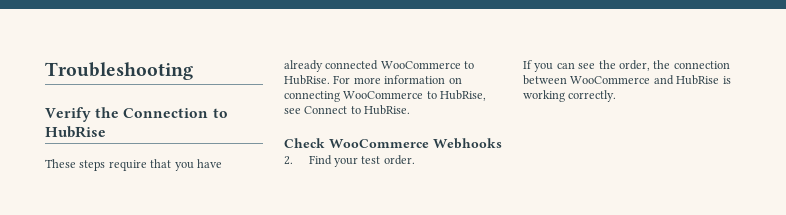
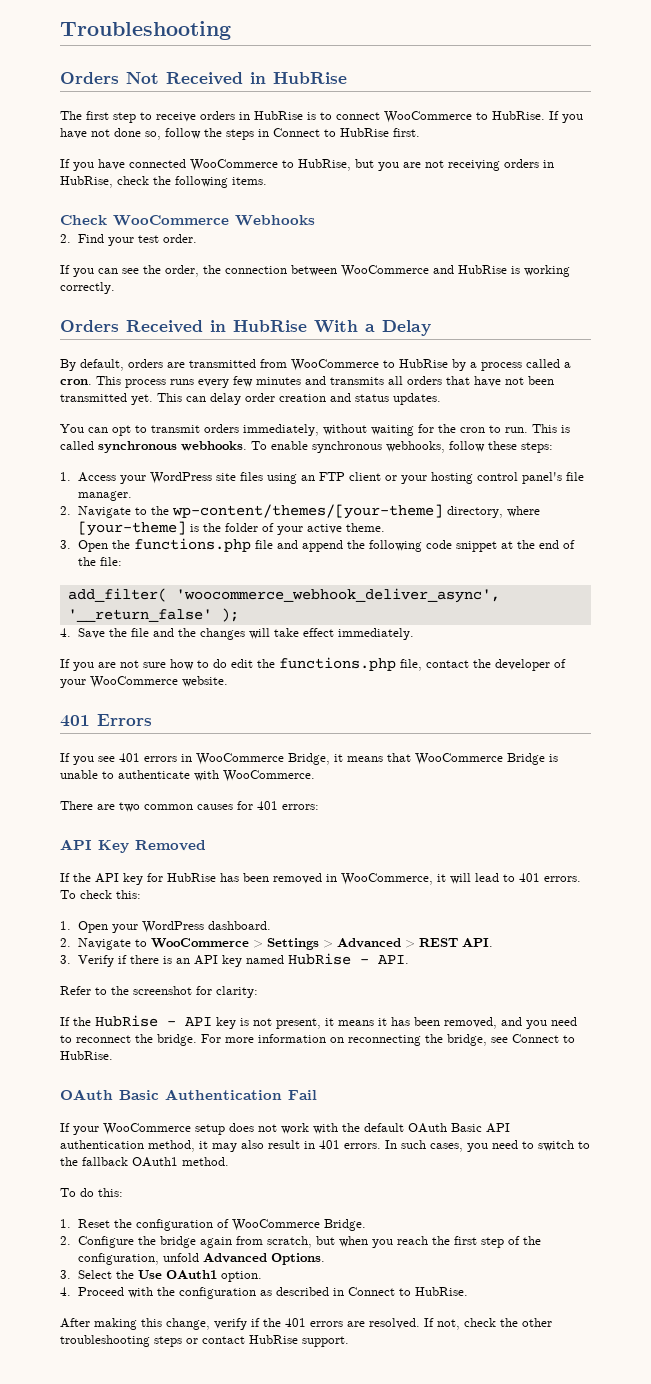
- Verify the Connection to HubRise
- These steps require that you have already connected WooCommerce to HubRise. For more information on connecting WooCommerce to HubRise, see Connect to HubRise.
+ Orders Not Received in HubRise
+ The first step to receive orders in HubRise is to connect WooCommerce to HubRise. If you have not done so, follow the steps in Connect to HubRise first.
+ If you have connected WooCommerce to HubRise, but you are not receiving orders in HubRise, check the following items.
+ Orders Received in HubRise With a Delay
+ By default, orders are transmitted from WooCommerce to HubRise by a process called a cron. This process runs every few minutes and transmits all orders that have not been transmitted yet. This can delay order creation and status updates.
+ You can opt to transmit orders immediately, without waiting for the cron to run. This is called synchronous webhooks. To enable synchronous webhooks, follow these steps:
+ 1. Access your WordPress site files using an FTP client or your hosting control panel's file manager.
+ 2. Navigate to the wp-content/themes/[your-theme] directory, where [your-theme] is the folder of your active theme.
+ 3. Open the functions.php file and append the following code snippet at the end of the file:
+ add_filter( 'woocommerce_webhook_deliver_async', '__return_false' );
+ 4. Save the file and the changes will take effect immediately.
+ If you are not sure how to do edit the functions.php file, contact the developer of your WooCommerce website.
+ 401 Errors
+ If you see 401 errors in WooCommerce Bridge, it means that WooCommerce Bridge is unable to authenticate with WooCommerce.
+ There are two common causes for 401 errors:
+ API Key Removed
+ If the API key for HubRise has been removed in WooCommerce, it will lead to 401 errors. To check this:
+ 1. Open your WordPress dashboard.
+ 2. Navigate to WooCommerce > Settings > Advanced > REST API.
+ 3. Verify if there is an API key named HubRise - API.
+ Refer to the screenshot for clarity:
+ If the HubRise - API key is not present, it means it has been removed, and you need to reconnect the bridge. For more information on reconnecting the bridge, see Connect to HubRise.
+ OAuth Basic Authentication Fail
+ If your WooCommerce setup does not work with the default OAuth Basic API authentication method, it may also result in 401 errors. In such cases, you need to switch to the fallback OAuth1 method.
+ To do this:
+ 1. Reset the configuration of WooCommerce Bridge.
+ 2. Configure the bridge again from scratch, but when you reach the first step of the configuration, unfold Advanced Options.
+ 3. Select the Use OAuth1 option.
+ 4. Proceed with the configuration as described in Connect to HubRise.
+ After making this change, verify if the 401 errors are resolved. If not, check the other troubleshooting steps or contact HubRise support.

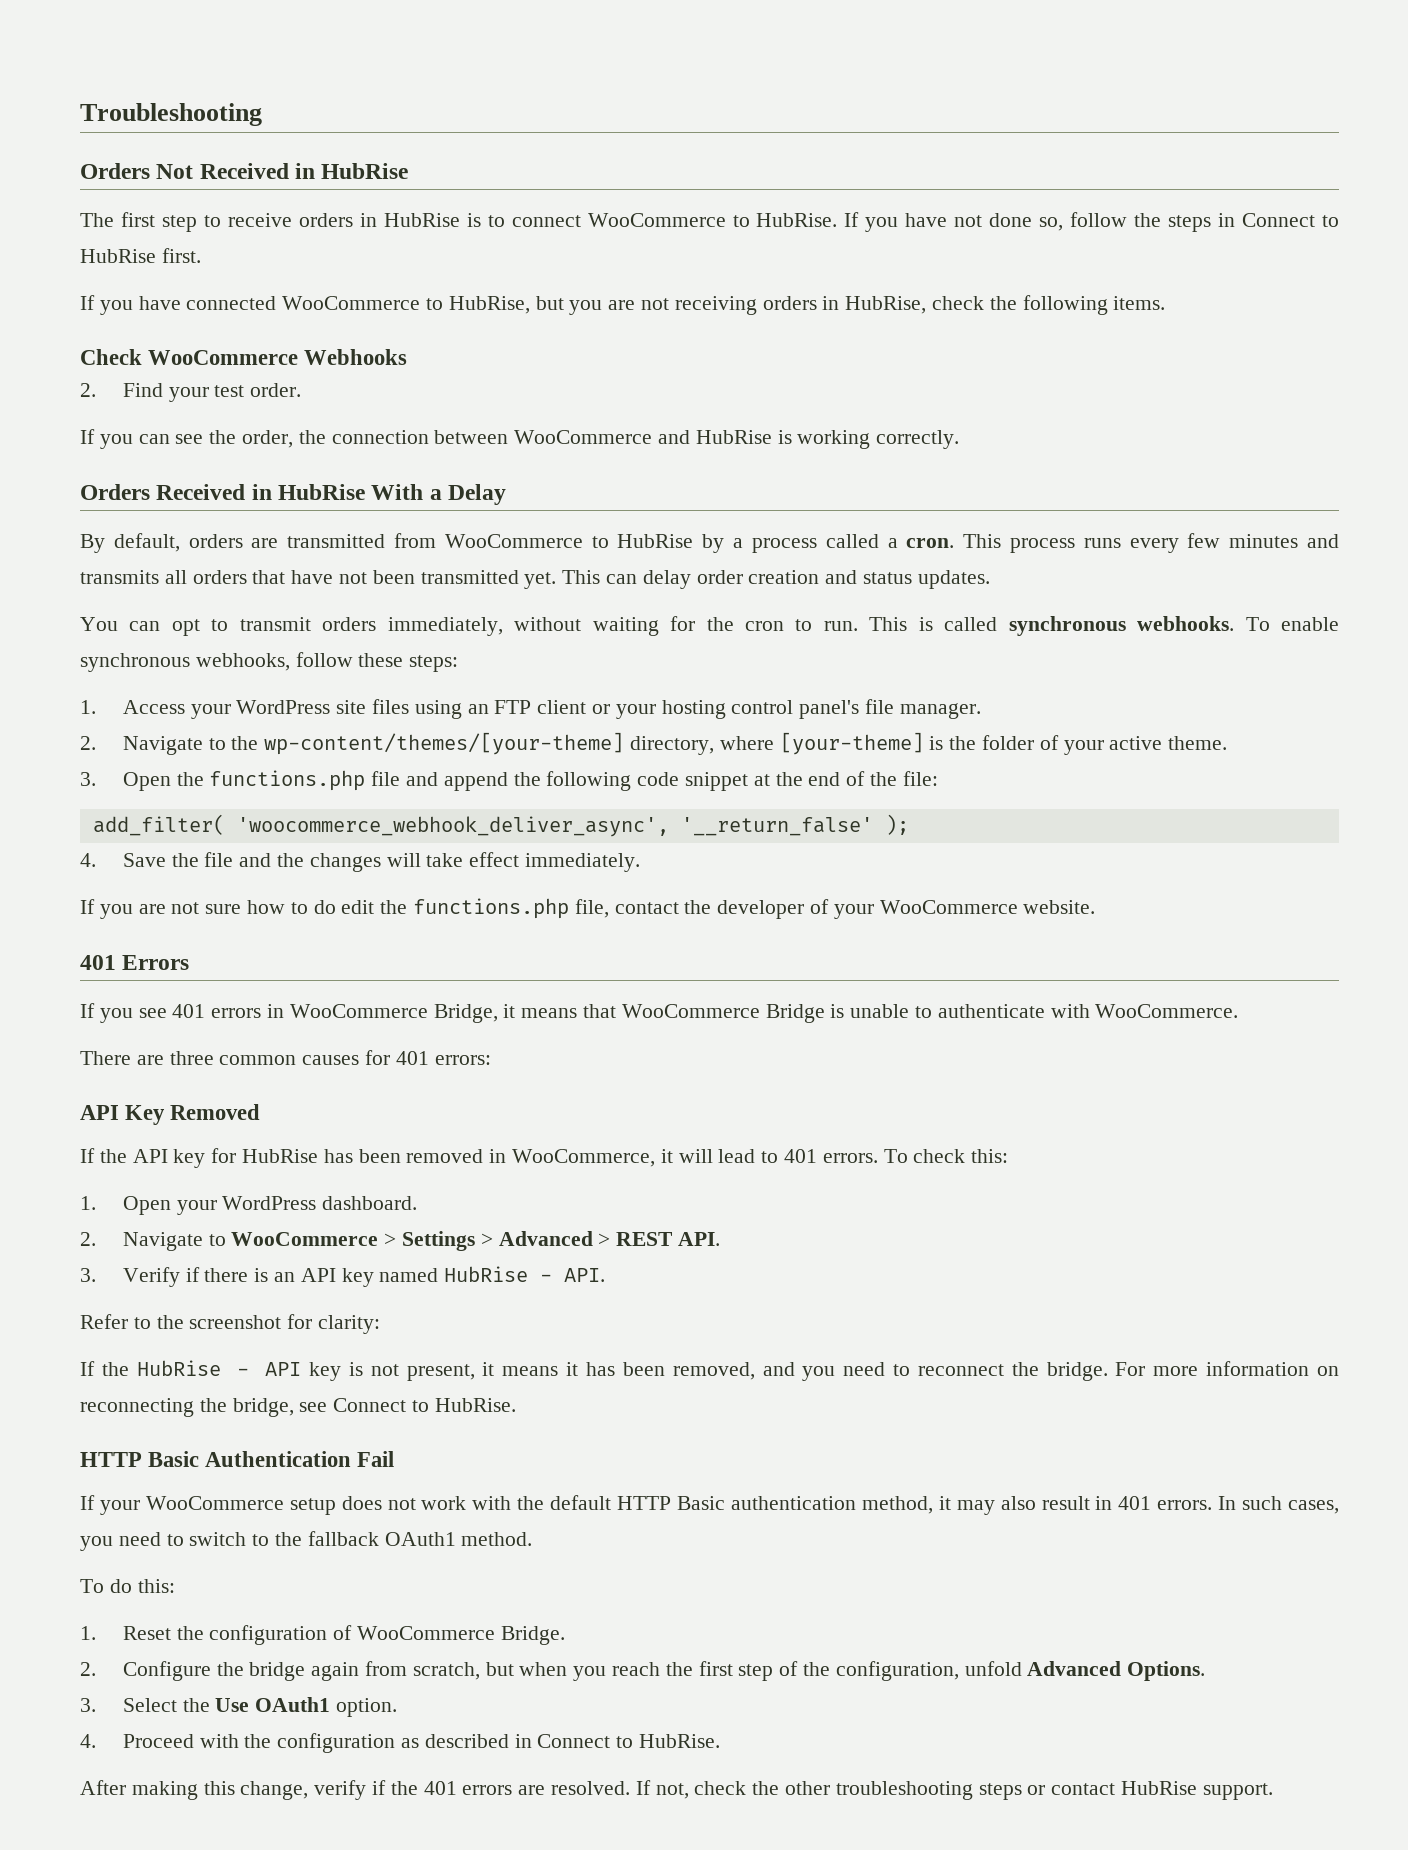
- There are two common causes for 401 errors:
+ There are three common causes for 401 errors:
- OAuth Basic Authentication Fail
+ HTTP Basic Authentication Fail
- If your WooCommerce setup does not work with the default OAuth Basic API authentication method, it may also result in 401 errors.
+ If your WooCommerce setup does not work with the default HTTP Basic authentication method, it may also result in 401 errors.

